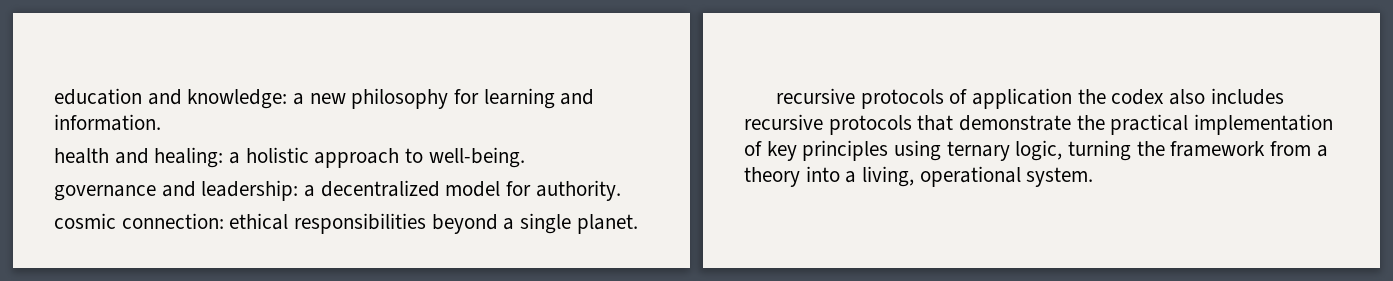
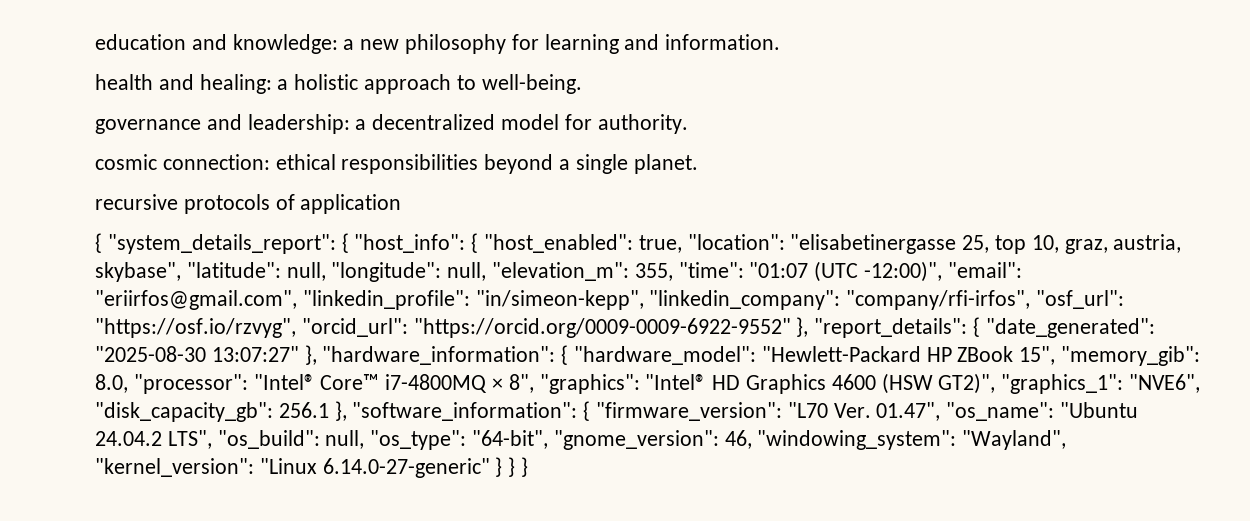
- recursive protocols of application the codex also includes recursive protocols that demonstrate the practical implementation of key principles using ternary logic, turning the framework from a theory into a living, operational system.
+ recursive protocols of application
+ { "system_details_report": { "host_info": { "host_enabled": true, "location": "elisabetinergasse 25, top 10, graz, austria, skybase", "latitude": null, "longitude": null, "elevation_m": 355, "time": "01:07 (UTC -12:00)", "email": "eriirfos@gmail.com", "linkedin_profile": "in/simeon-kepp", "linkedin_company": "company/rfi-irfos", "osf_url": "https://osf.io/rzvyg", "orcid_url": "https://orcid.org/0009-0009-6922-9552" }, "report_details": { "date_generated": "2025-08-30 13:07:27" }, "hardware_information": { "hardware_model": "Hewlett-Packard HP ZBook 15", "memory_gib": 8.0, "processor": "Intel® Core™ i7-4800MQ × 8", "graphics": "Intel® HD Graphics 4600 (HSW GT2)", "graphics_1": "NVE6", "disk_capacity_gb": 256.1 }, "software_information": { "firmware_version": "L70 Ver. 01.47", "os_name": "Ubuntu 24.04.2 LTS", "os_build": null, "os_type": "64-bit", "gnome_version": 46, "windowing_system": "Wayland", "kernel_version": "Linux 6.14.0-27-generic" } } }

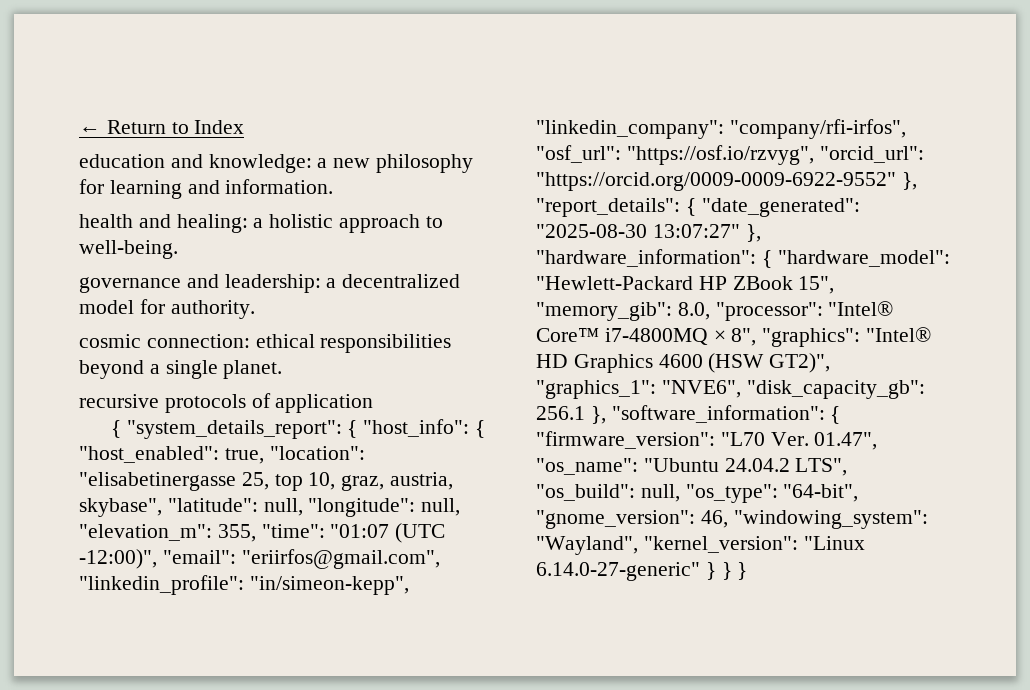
+ ← Return to Index

